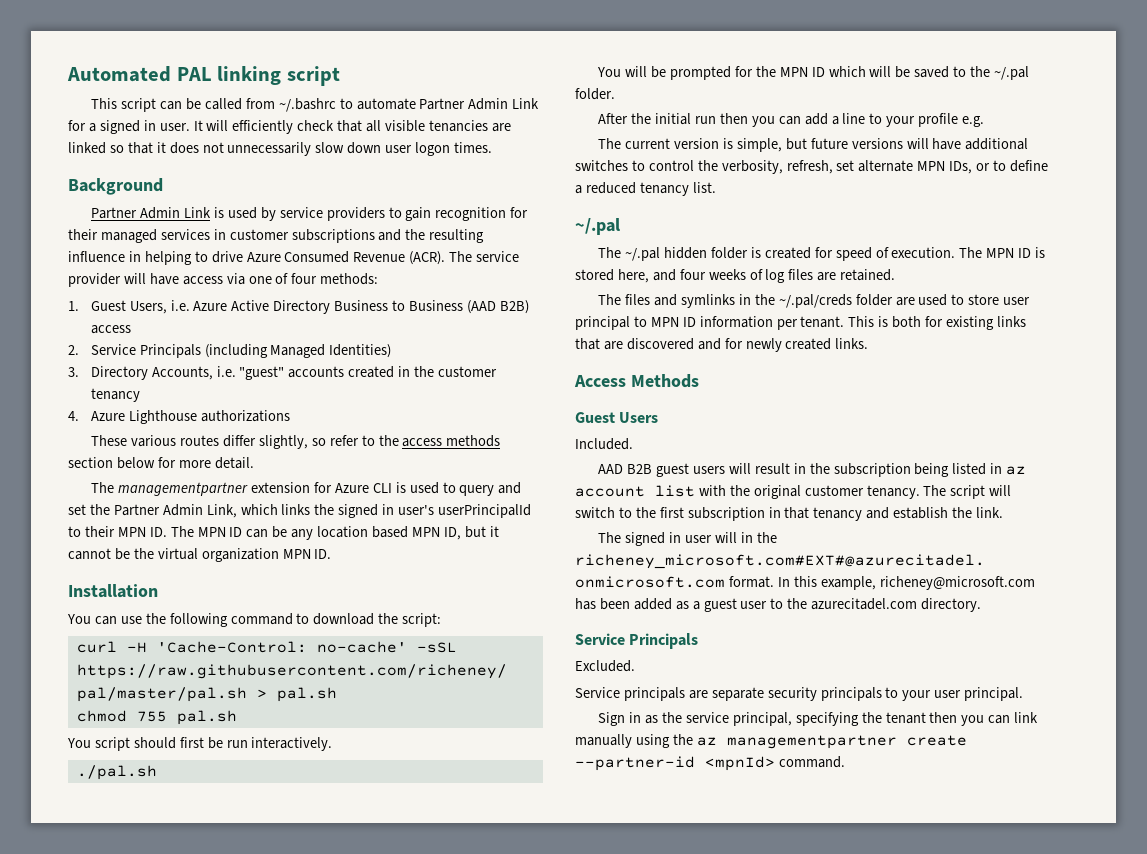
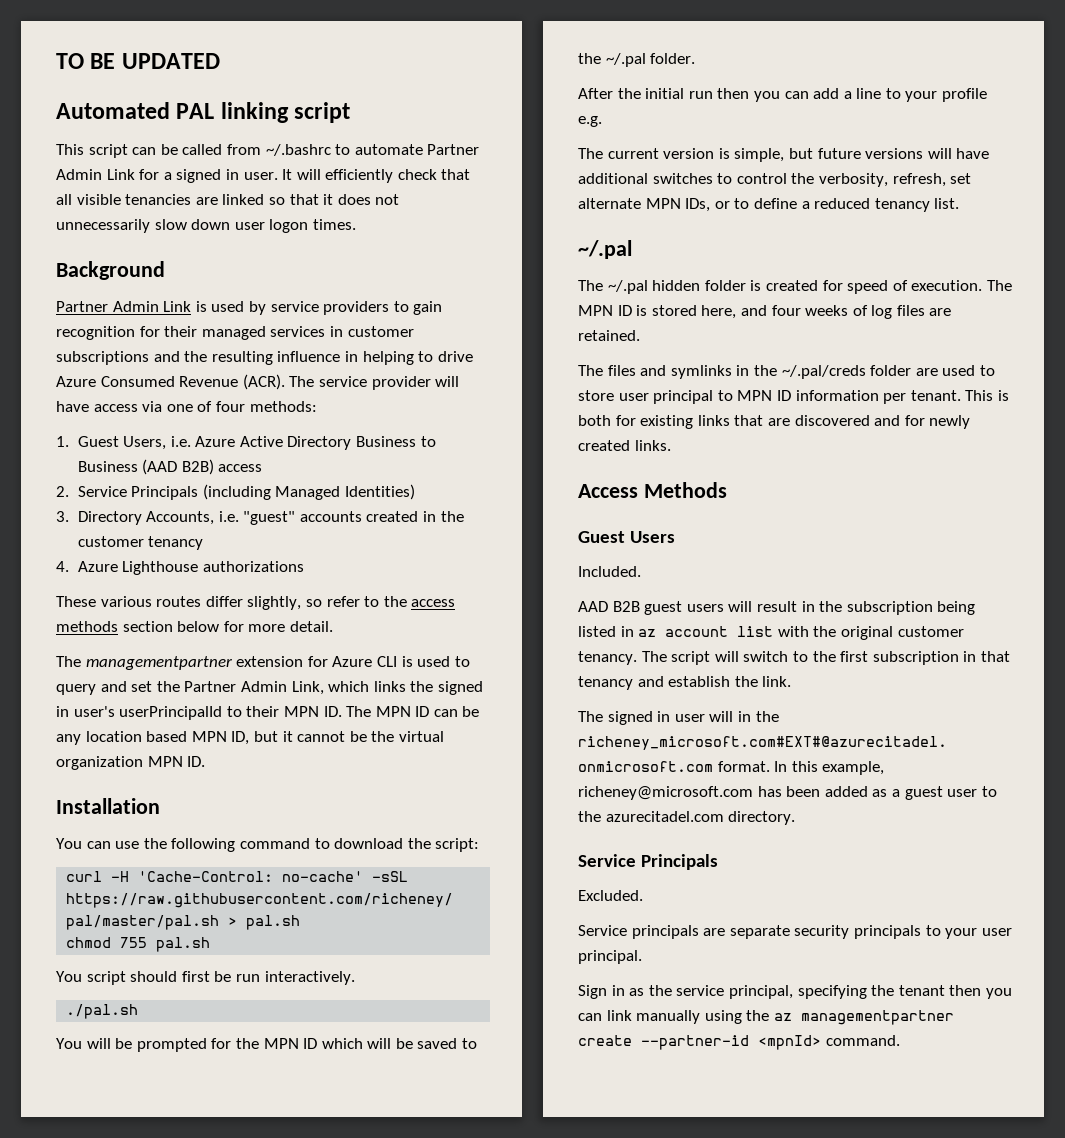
+ TO BE UPDATED

